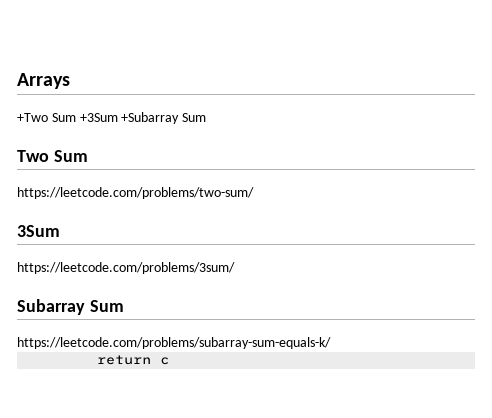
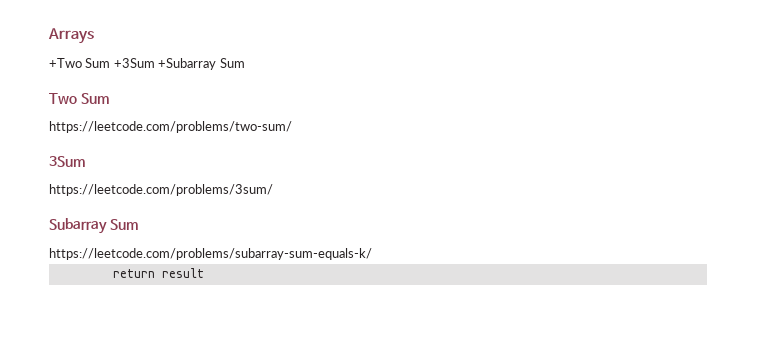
- return c
+ return result

